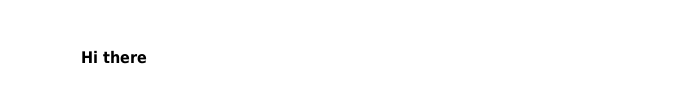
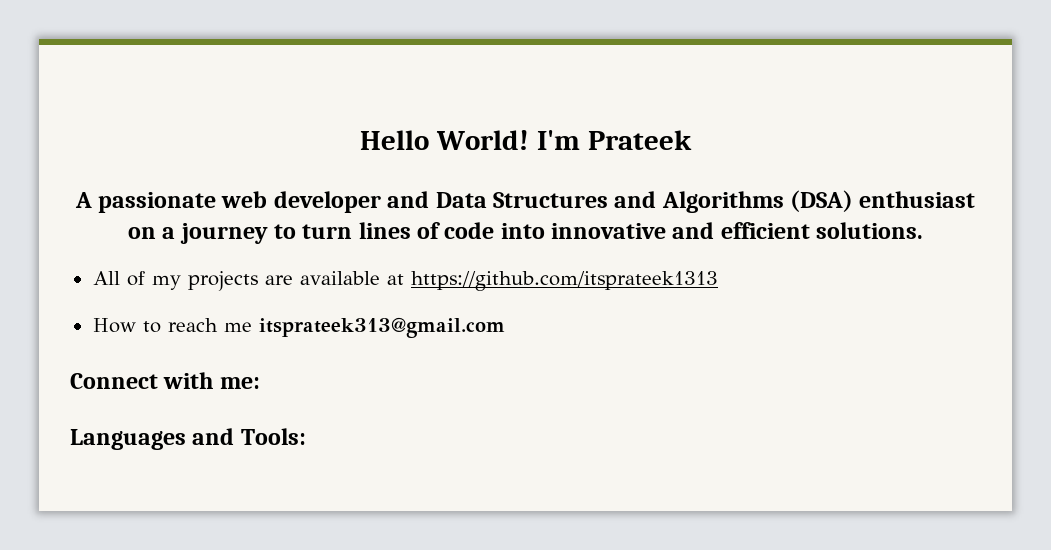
- Hi there
+ Hello World! I'm Prateek
+ A passionate web developer and Data Structures and Algorithms (DSA) enthusiast on a journey to turn lines of code into innovative and efficient solutions.
+ All of my projects are available at https://github.com/itsprateek1313
+ How to reach me itsprateek313@gmail.com
+ Connect with me:
+ Languages and Tools:

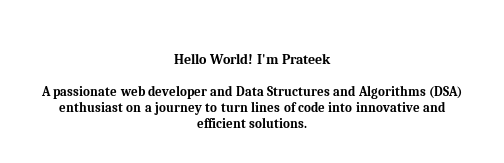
- All of my projects are available at https://github.com/itsprateek1313
- How to reach me itsprateek313@gmail.com
- Connect with me:
- Languages and Tools:

